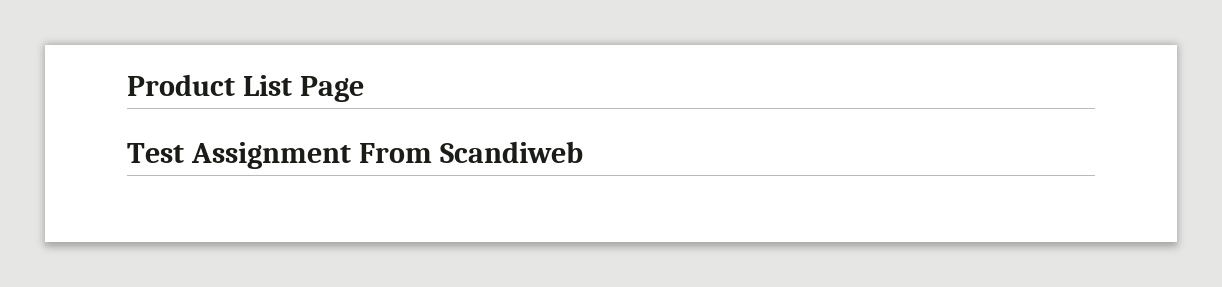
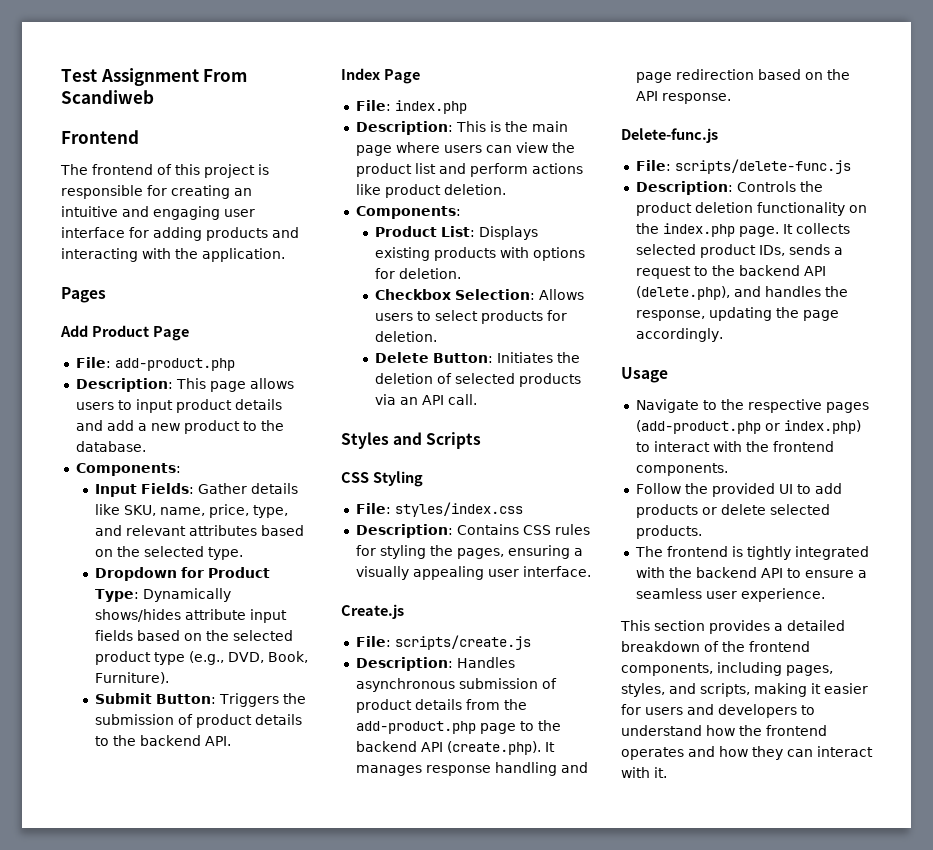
- Product List Page
+ Frontend
+ The frontend of this project is responsible for creating an intuitive and engaging user interface for adding products and interacting with the application.
+ Pages
+ Add Product Page
+ File: add-product.php
+ Description: This page allows users to input product details and add a new product to the database.
+ Components:
+ Input Fields: Gather details like SKU, name, price, type, and relevant attributes based on the selected type.
+ Dropdown for Product Type: Dynamically shows/hides attribute input fields based on the selected product type (e.g., DVD, Book, Furniture).
+ Submit Button: Triggers the submission of product details to the backend API.
+ Index Page
+ File: index.php
+ Description: This is the main page where users can view the product list and perform actions like product deletion.
+ Components:
+ Product List: Displays existing products with options for deletion.
+ Checkbox Selection: Allows users to select products for deletion.
+ Delete Button: Initiates the deletion of selected products via an API call.
+ Styles and Scripts
+ CSS Styling
+ File: styles/index.css
+ Description: Contains CSS rules for styling the pages, ensuring a visually appealing user interface.
+ Create.js
+ File: scripts/create.js
+ Description: Handles asynchronous submission of product details from the add-product.php page to the backend API (create.php). It manages response handling and page redirection based on the API response.
+ Delete-func.js
+ File: scripts/delete-func.js
+ Description: Controls the product deletion functionality on the index.php page. It collects selected product IDs, sends a request to the backend API (delete.php), and handles the response, updating the page accordingly.
+ Usage
+ Navigate to the respective pages (add-product.php or index.php) to interact with the frontend components.
+ Follow the provided UI to add products or delete selected products.
+ The frontend is tightly integrated with the backend API to ensure a seamless user experience.
+ This section provides a detailed breakdown of the frontend components, including pages, styles, and scripts, making it easier for users and developers to understand how the frontend operates and how they can interact with it.

